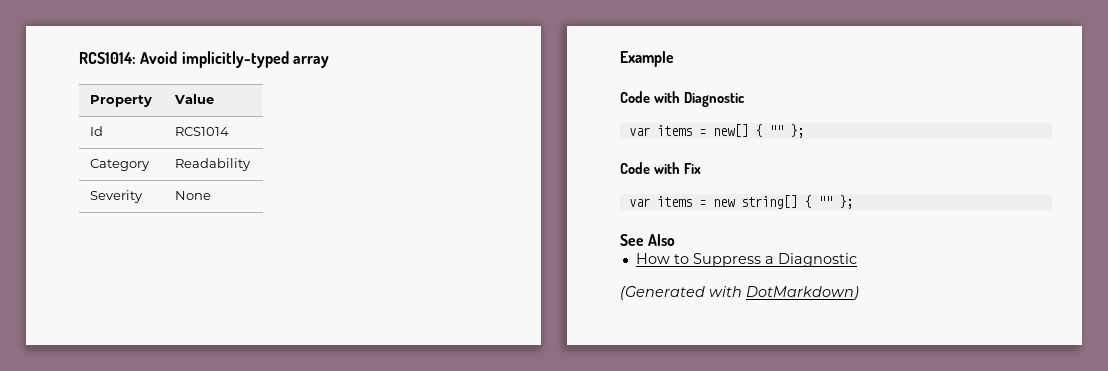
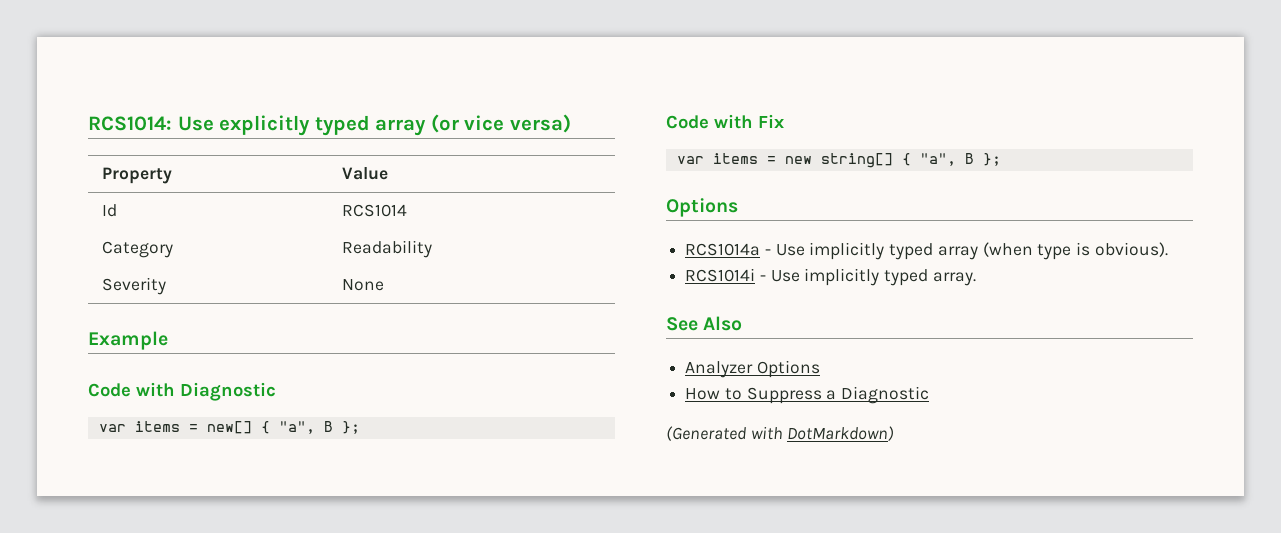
- RCS1014: Avoid implicitly-typed array
+ RCS1014: Use explicitly typed array (or vice versa)
- var items = new[] { "" };
+ var items = new[] { "a", B };
- var items = new string[] { "" };
+ var items = new string[] { "a", B };
+ Options
+ RCS1014a - Use implicitly typed array (when type is obvious).
+ RCS1014i - Use implicitly typed array.
+ Analyzer Options

